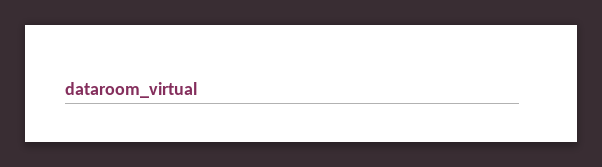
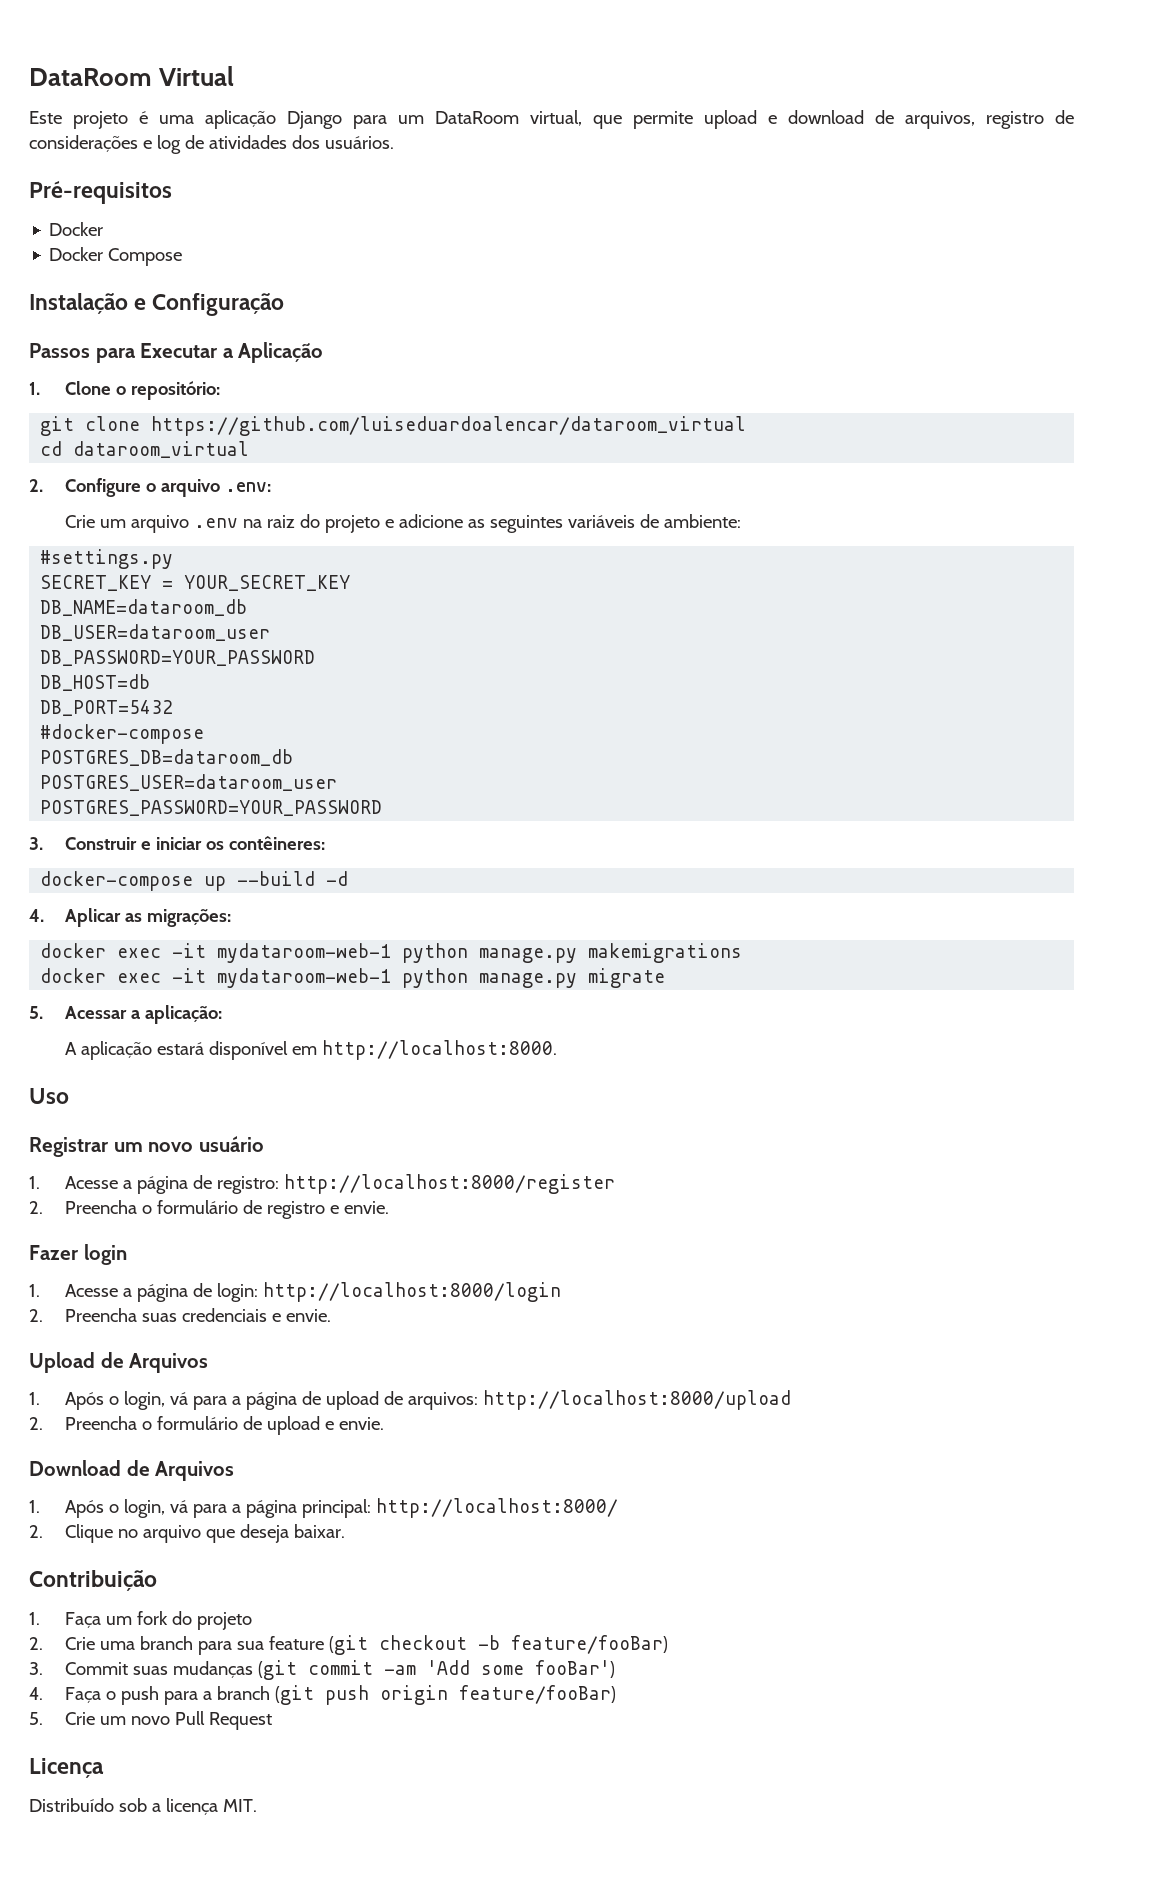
- dataroom_virtual
+ DataRoom Virtual
+ Este projeto é uma aplicação Django para um DataRoom virtual, que permite upload e download de arquivos, registro de considerações e log de atividades dos usuários.
+ Pré-requisitos
+ Docker
+ Docker Compose
+ Instalação e Configuração
+ Passos para Executar a Aplicação
+ 1. Clone o repositório:
+ git clone https://github.com/luiseduardoalencar/dataroom_virtual
+ cd dataroom_virtual
+ 2. Configure o arquivo .env:
+ Crie um arquivo .env na raiz do projeto e adicione as seguintes variáveis de ambiente:
+ #settings.py
+ SECRET_KEY = YOUR_SECRET_KEY
+ DB_NAME=dataroom_db
+ DB_USER=dataroom_user
+ DB_PASSWORD=YOUR_PASSWORD
+ DB_HOST=db
+ DB_PORT=5432
+ #docker-compose
+ POSTGRES_DB=dataroom_db
+ POSTGRES_USER=dataroom_user
+ POSTGRES_PASSWORD=YOUR_PASSWORD
+ 3. Construir e iniciar os contêineres:
+ docker-compose up --build -d
+ 4. Aplicar as migrações:
+ docker exec -it mydataroom-web-1 python manage.py makemigrations
+ docker exec -it mydataroom-web-1 python manage.py migrate
+ 5. Acessar a aplicação:
+ A aplicação estará disponível em http://localhost:8000.
+ Uso
+ Registrar um novo usuário
+ 1. Acesse a página de registro: http://localhost:8000/register
+ 2. Preencha o formulário de registro e envie.
+ Fazer login
+ 1. Acesse a página de login: http://localhost:8000/login
+ 2. Preencha suas credenciais e envie.
+ Upload de Arquivos
+ 1. Após o login, vá para a página de upload de arquivos: http://localhost:8000/upload
+ 2. Preencha o formulário de upload e envie.
+ Download de Arquivos
+ 1. Após o login, vá para a página principal: http://localhost:8000/
+ 2. Clique no arquivo que deseja baixar.
+ Contribuição
+ 1. Faça um fork do projeto
+ 2. Crie uma branch para sua feature (git checkout -b feature/fooBar)
+ 3. Commit suas mudanças (git commit -am 'Add some fooBar')
+ 4. Faça o push para a branch (git push origin feature/fooBar)
+ 5. Crie um novo Pull Request
+ Licença
+ Distribuído sob a licença MIT.

